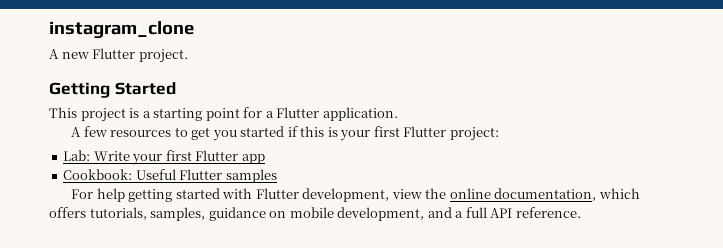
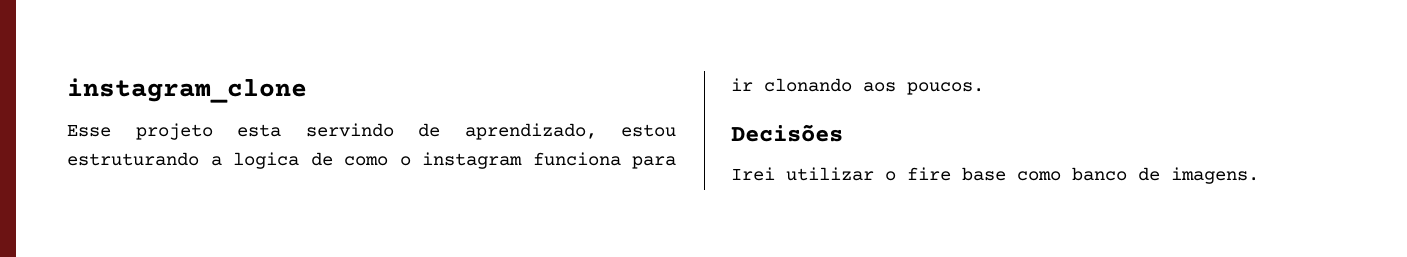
- A new Flutter project.
- Getting Started
- This project is a starting point for a Flutter application.
- A few resources to get you started if this is your first Flutter project:
- Lab: Write your first Flutter app
- Cookbook: Useful Flutter samples
- For help getting started with Flutter development, view the online documentation, which offers tutorials, samples, guidance on mobile development, and a full API reference.
+ Esse projeto esta servindo de aprendizado, estou estruturando a logica de como o instagram funciona para ir clonando aos poucos.
+ Decisões
+ Irei utilizar o fire base como banco de imagens.

